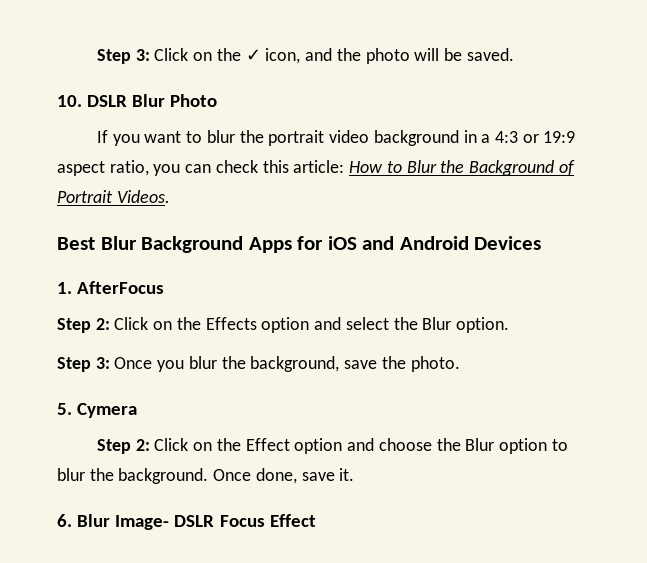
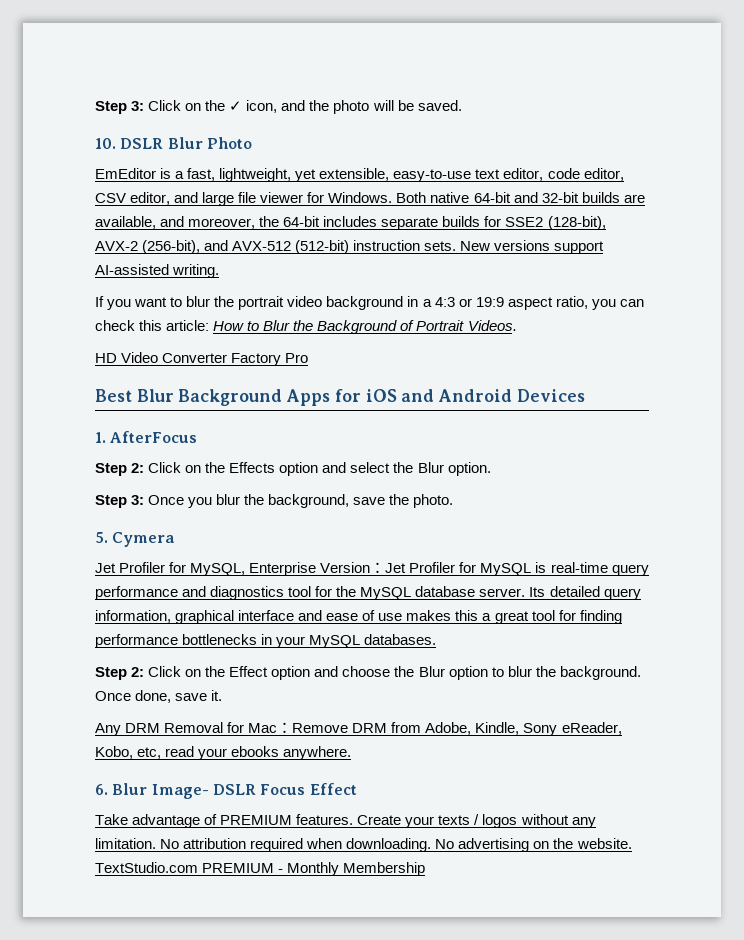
+ EmEditor is a fast, lightweight, yet extensible, easy-to-use text editor, code editor, CSV editor, and large file viewer for Windows. Both native 64-bit and 32-bit builds are available, and moreover, the 64-bit includes separate builds for SSE2 (128-bit), AVX-2 (256-bit), and AVX-512 (512-bit) instruction sets. New versions support AI-assisted writing.
+ HD Video Converter Factory Pro
+ Jet Profiler for MySQL, Enterprise Version：Jet Profiler for MySQL is real-time query performance and diagnostics tool for the MySQL database server. Its detailed query information, graphical interface and ease of use makes this a great tool for finding performance bottlenecks in your MySQL databases.
+ Any DRM Removal for Mac：Remove DRM from Adobe, Kindle, Sony eReader, Kobo, etc, read your ebooks anywhere.
+ Take advantage of PREMIUM features. Create your texts / logos without any limitation. No attribution required when downloading. No advertising on the website. TextStudio.com PREMIUM - Monthly Membership

